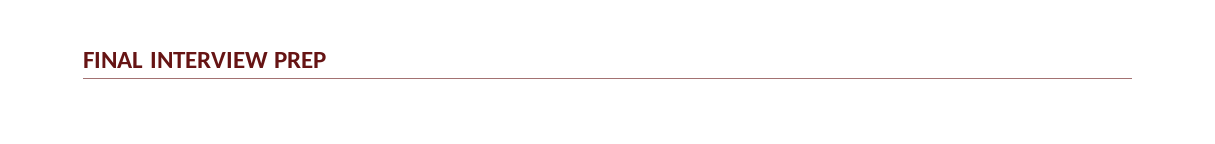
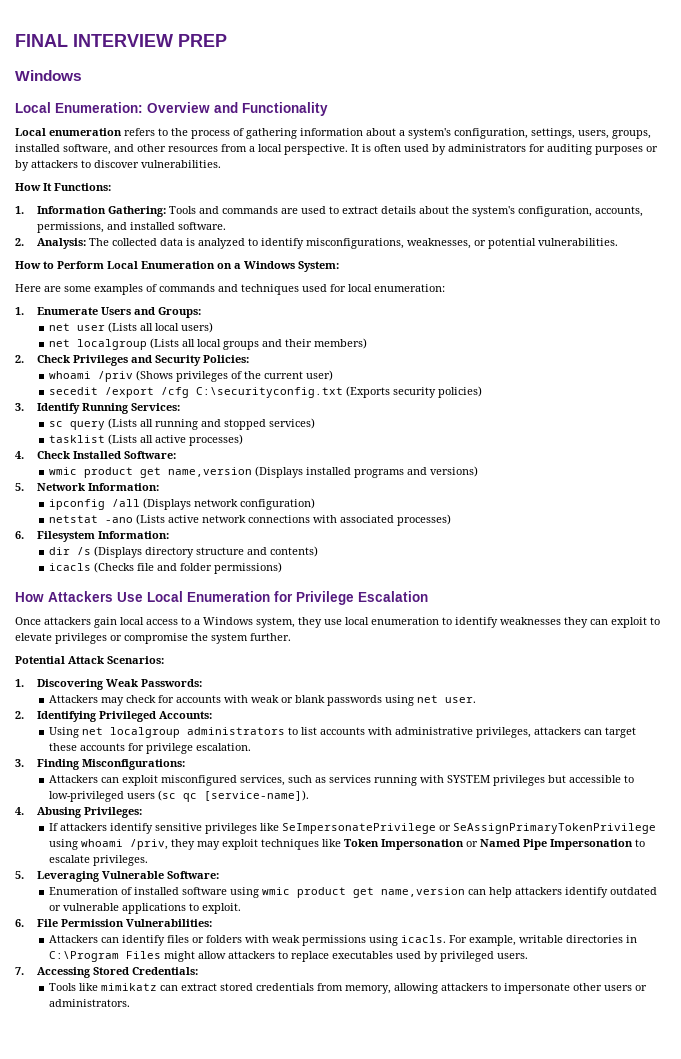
  FINAL INTERVIEW PREP
+ Windows
+ Local Enumeration: Overview and Functionality
+ Local enumeration refers to the process of gathering information about a system's configuration, settings, users, groups, installed software, and other resources from a local perspective. It is often used by administrators for auditing purposes or by attackers to discover vulnerabilities.
+ How It Functions:
+ 1. Information Gathering: Tools and commands are used to extract details about the system's configuration, accounts, permissions, and installed software.
+ 2. Analysis: The collected data is analyzed to identify misconfigurations, weaknesses, or potential vulnerabilities.
+ How to Perform Local Enumeration on a Windows System:
+ Here are some examples of commands and techniques used for local enumeration:
+ 1. Enumerate Users and Groups:
+ net user (Lists all local users)
+ net localgroup (Lists all local groups and their members)
+ 2. Check Privileges and Security Policies:
+ whoami /priv (Shows privileges of the current user)
+ secedit /export /cfg C:\securityconfig.txt (Exports security policies)
+ 3. Identify Running Services:
+ sc query (Lists all running and stopped services)
+ tasklist (Lists all active processes)
+ 4. Check Installed Software:
+ wmic product get name,version (Displays installed programs and versions)
+ 5. Network Information:
+ ipconfig /all (Displays network configuration)
+ netstat -ano (Lists active network connections with associated processes)
+ 6. Filesystem Information:
+ dir /s (Displays directory structure and contents)
+ icacls (Checks file and folder permissions)
+ How Attackers Use Local Enumeration for Privilege Escalation
+ Once attackers gain local access to a Windows system, they use local enumeration to identify weaknesses they can exploit to elevate privileges or compromise the system further.
+ Potential Attack Scenarios:
+ 1. Discovering Weak Passwords:
+ Attackers may check for accounts with weak or blank passwords using net user.
+ 2. Identifying Privileged Accounts:
+ Using net localgroup administrators to list accounts with administrative privileges, attackers can target these accounts for privilege escalation.
+ 3. Finding Misconfigurations:
+ Attackers can exploit misconfigured services, such as services running with SYSTEM privileges but accessible to low-privileged users (sc qc [service-name]).
+ 4. Abusing Privileges:
+ If attackers identify sensitive privileges like SeImpersonatePrivilege or SeAssignPrimaryTokenPrivilege using whoami /priv, they may exploit techniques like Token Impersonation or Named Pipe Impersonation to escalate privileges.
+ 5. Leveraging Vulnerable Software:
+ Enumeration of installed software using wmic product get name,version can help attackers identify outdated or vulnerable applications to exploit.
+ 6. File Permission Vulnerabilities:
+ Attackers can identify files or folders with weak permissions using icacls. For example, writable directories in C:\Program Files might allow attackers to replace executables used by privileged users.
+ 7. Accessing Stored Credentials:
+ Tools like mimikatz can extract stored credentials from memory, allowing attackers to impersonate other users or administrators.

